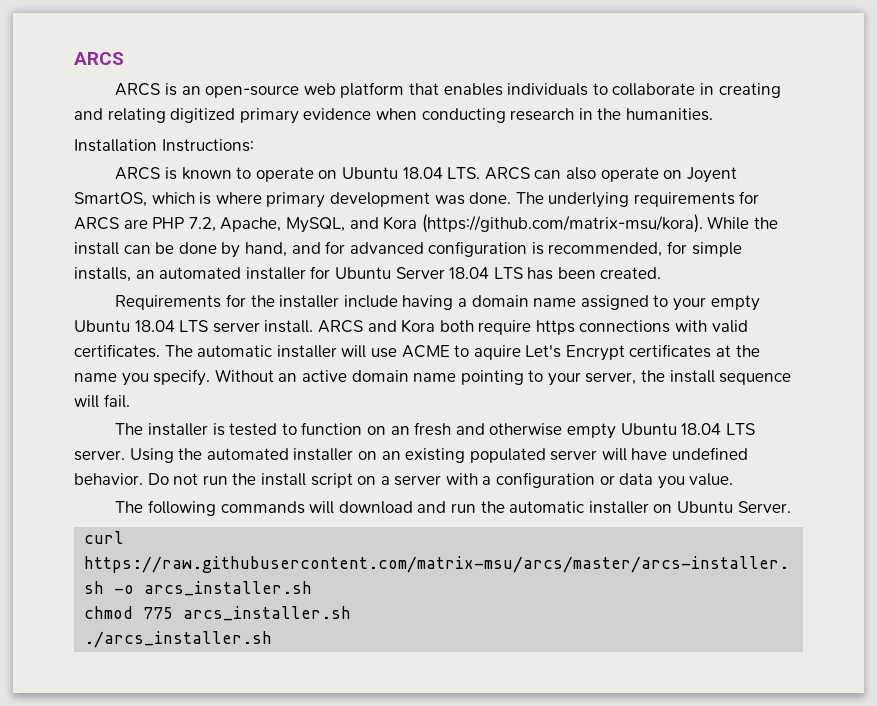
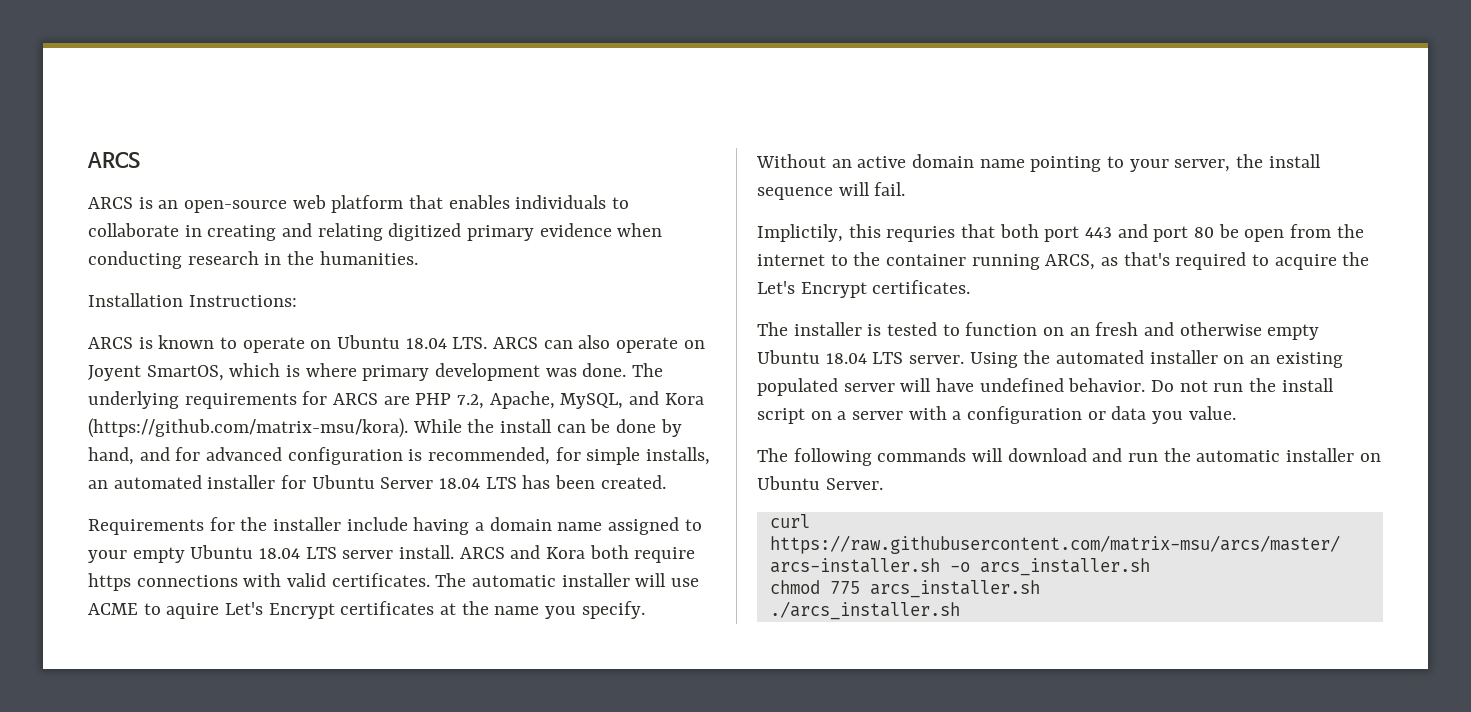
+ Implictily, this requries that both port 443 and port 80 be open from the internet to the container running ARCS, as that's required to acquire the Let's Encrypt certificates.

